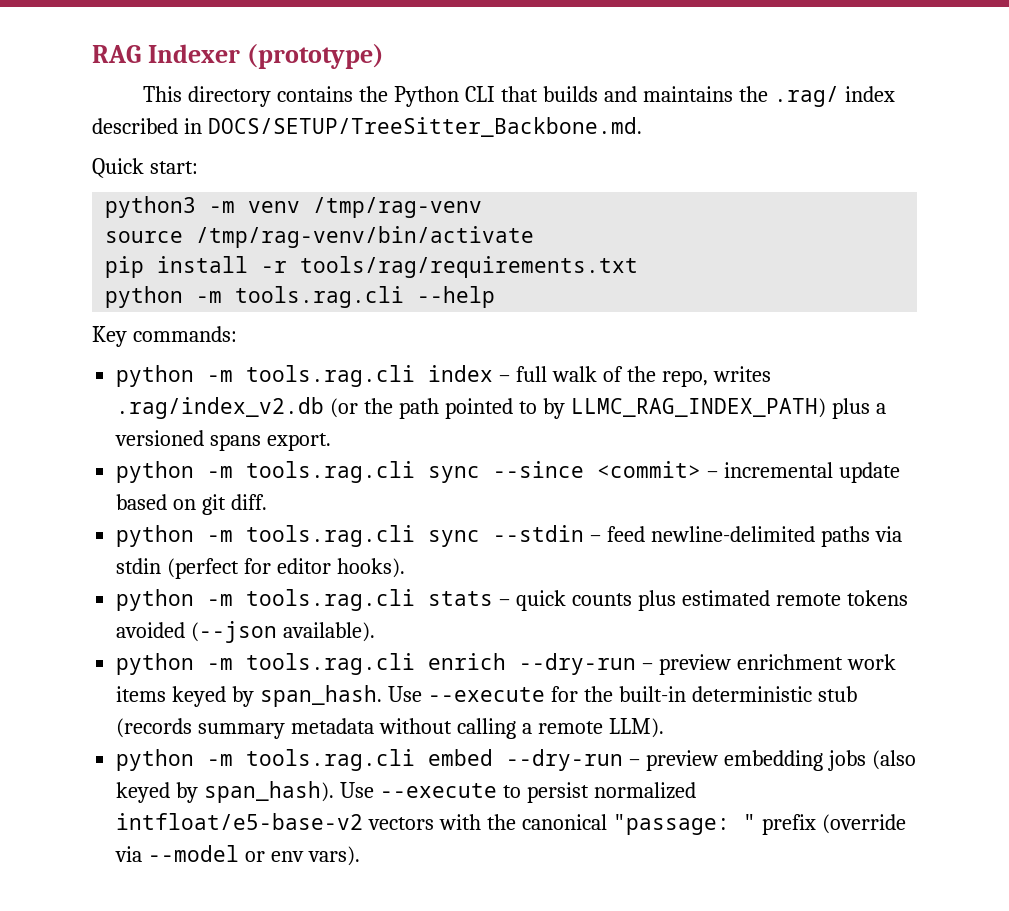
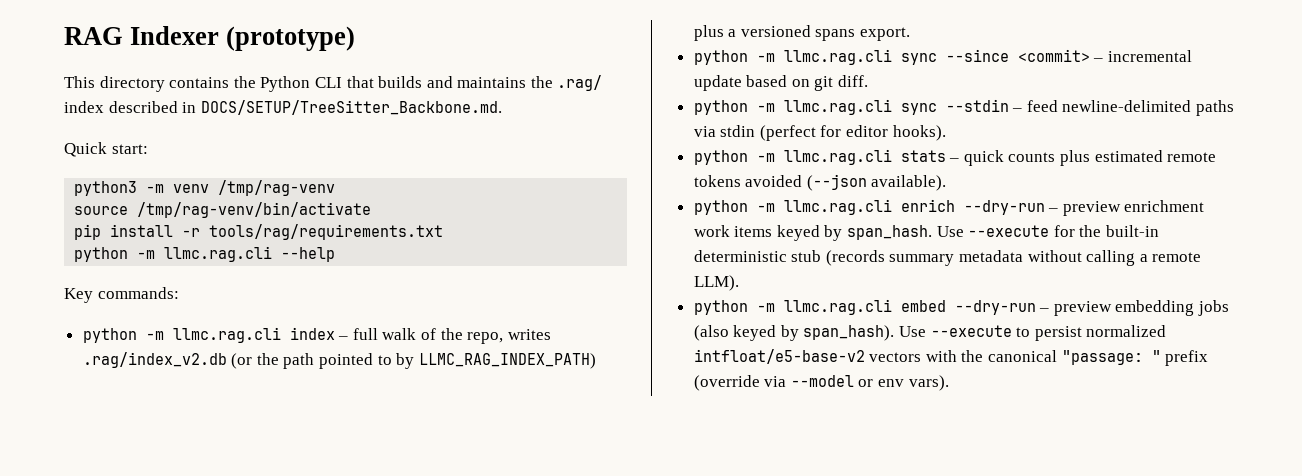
- python -m tools.rag.cli --help
+ python -m llmc.rag.cli --help
- python -m tools.rag.cli index – full walk of the repo, writes .rag/index_v2.db (or the path pointed to by LLMC_RAG_INDEX_PATH) plus a versioned spans export.
+ python -m llmc.rag.cli index – full walk of the repo, writes .rag/index_v2.db (or the path pointed to by LLMC_RAG_INDEX_PATH) plus a versioned spans export.
- python -m tools.rag.cli sync --since <commit> – incremental update based on git diff.
+ python -m llmc.rag.cli sync --since <commit> – incremental update based on git diff.
- python -m tools.rag.cli sync --stdin – feed newline-delimited paths via stdin (perfect for editor hooks).
+ python -m llmc.rag.cli sync --stdin – feed newline-delimited paths via stdin (perfect for editor hooks).
- python -m tools.rag.cli stats – quick counts plus estimated remote tokens avoided (--json available).
+ python -m llmc.rag.cli stats – quick counts plus estimated remote tokens avoided (--json available).
- python -m tools.rag.cli enrich --dry-run – preview enrichment work items keyed by span_hash.
+ python -m llmc.rag.cli enrich --dry-run – preview enrichment work items keyed by span_hash.
- python -m tools.rag.cli embed --dry-run – preview embedding jobs (also keyed by span_hash).
+ python -m llmc.rag.cli embed --dry-run – preview embedding jobs (also keyed by span_hash).

